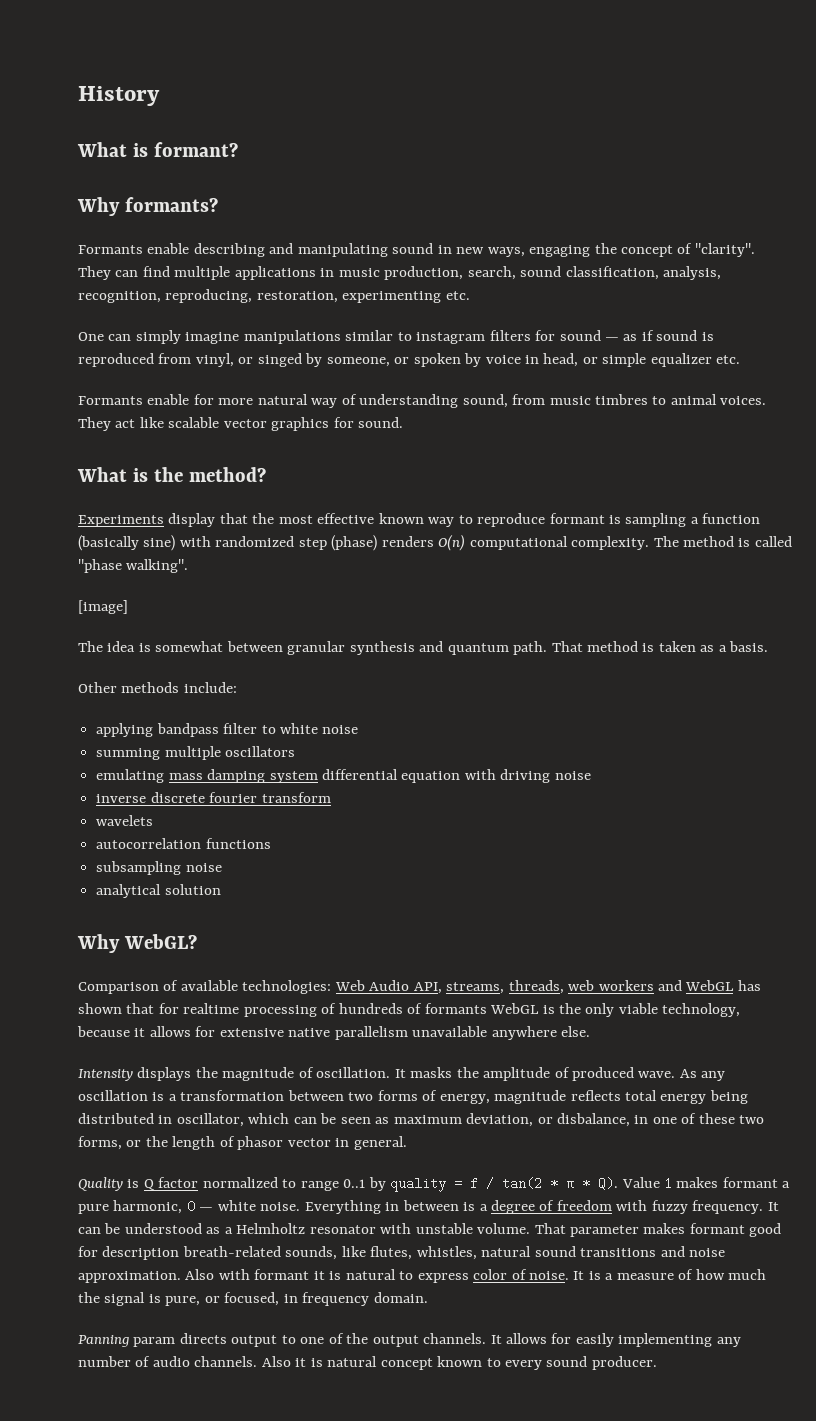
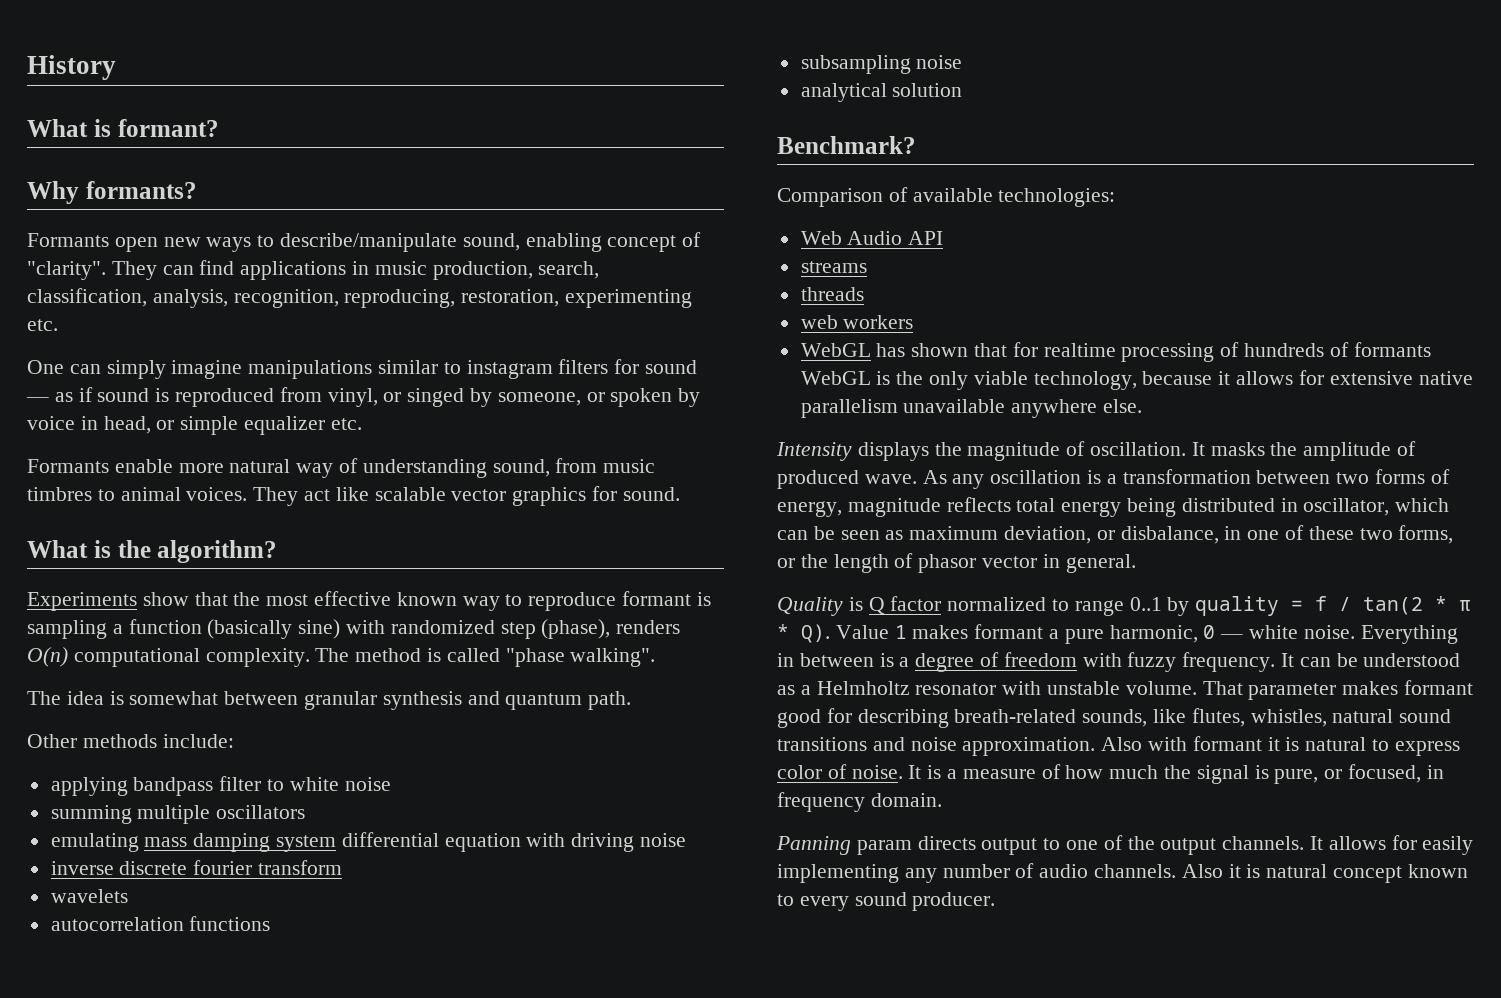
- Formants enable describing and manipulating sound in new ways, engaging the concept of "clarity".
+ Formants open new ways to describe/manipulate sound, enabling concept of "clarity".
- They can find multiple applications in music production, search, sound classification, analysis, recognition, reproducing, restoration, experimenting etc.
+ They can find applications in music production, search, classification, analysis, recognition, reproducing, restoration, experimenting etc.
- Formants enable for more natural way of understanding sound, from music timbres to animal voices.
+ Formants enable more natural way of understanding sound, from music timbres to animal voices.
- What is the method?
+ What is the algorithm?
- Experiments display that the most effective known way to reproduce formant is sampling a function (basically sine) with randomized step (phase) renders O(n) computational complexity.
+ Experiments show that the most effective known way to reproduce formant is sampling a function (basically sine) with randomized step (phase), renders O(n) computational complexity.
- [image]
- That method is taken as a basis.
- Why WebGL?
+ Benchmark?
- Comparison of available technologies: Web Audio API, streams, threads, web workers and WebGL has shown that for realtime processing of hundreds of formants WebGL is the only viable technology, because it allows for extensive native parallelism unavailable anywhere else.
+ Comparison of available technologies:
+ Web Audio API
+ streams
+ threads
+ web workers
+ WebGL has shown that for realtime processing of hundreds of formants WebGL is the only viable technology, because it allows for extensive native parallelism unavailable anywhere else.
- That parameter makes formant good for description breath-related sounds, like flutes, whistles, natural sound transitions and noise approximation.
+ That parameter makes formant good for describing breath-related sounds, like flutes, whistles, natural sound transitions and noise approximation.

